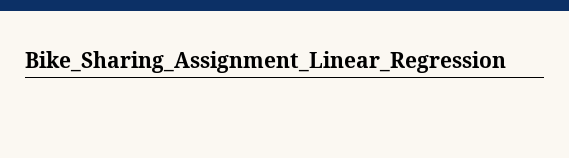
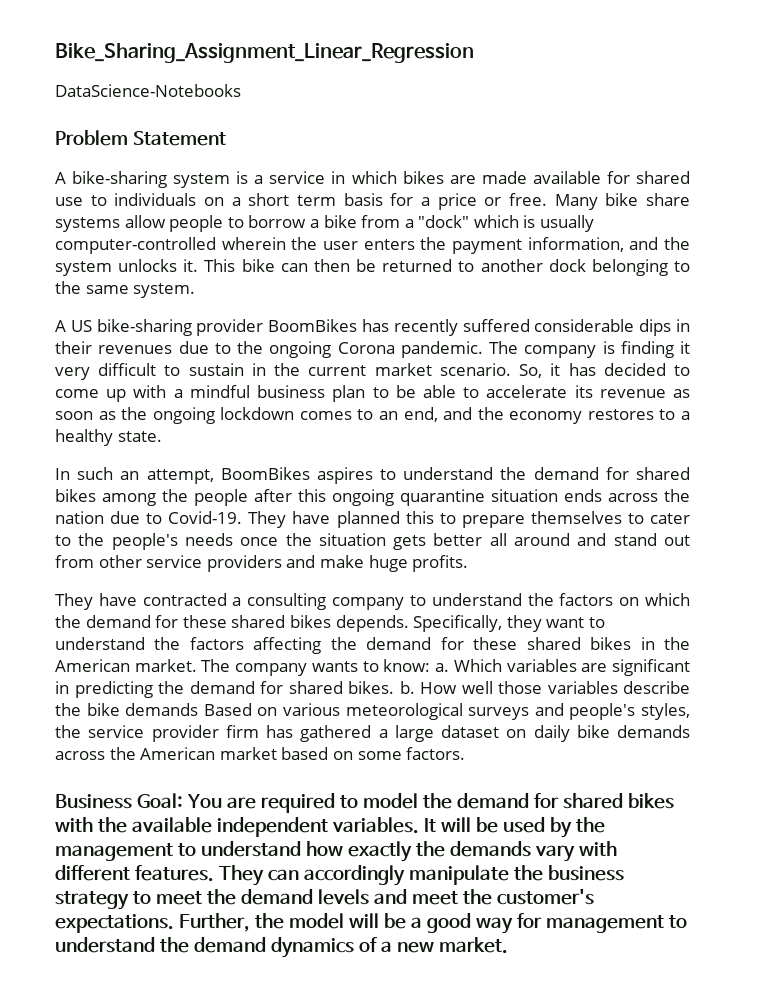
+ DataScience-Notebooks
+ Problem Statement
+ A bike-sharing system is a service in which bikes are made available for shared use to individuals on a short term basis for a price or free. Many bike share systems allow people to borrow a bike from a "dock" which is usually computer-controlled wherein the user enters the payment information, and the system unlocks it. This bike can then be returned to another dock belonging to the same system.
+ A US bike-sharing provider BoomBikes has recently suffered considerable dips in their revenues due to the ongoing Corona pandemic. The company is finding it very difficult to sustain in the current market scenario. So, it has decided to come up with a mindful business plan to be able to accelerate its revenue as soon as the ongoing lockdown comes to an end, and the economy restores to a healthy state.
+ In such an attempt, BoomBikes aspires to understand the demand for shared bikes among the people after this ongoing quarantine situation ends across the nation due to Covid-19. They have planned this to prepare themselves to cater to the people's needs once the situation gets better all around and stand out from other service providers and make huge profits.
+ They have contracted a consulting company to understand the factors on which the demand for these shared bikes depends. Specifically, they want to understand the factors affecting the demand for these shared bikes in the American market. The company wants to know: a. Which variables are significant in predicting the demand for shared bikes. b. How well those variables describe the bike demands Based on various meteorological surveys and people's styles, the service provider firm has gathered a large dataset on daily bike demands across the American market based on some factors.
+ Business Goal: You are required to model the demand for shared bikes with the available independent variables. It will be used by the management to understand how exactly the demands vary with different features. They can accordingly manipulate the business strategy to meet the demand levels and meet the customer's expectations. Further, the model will be a good way for management to understand the demand dynamics of a new market.

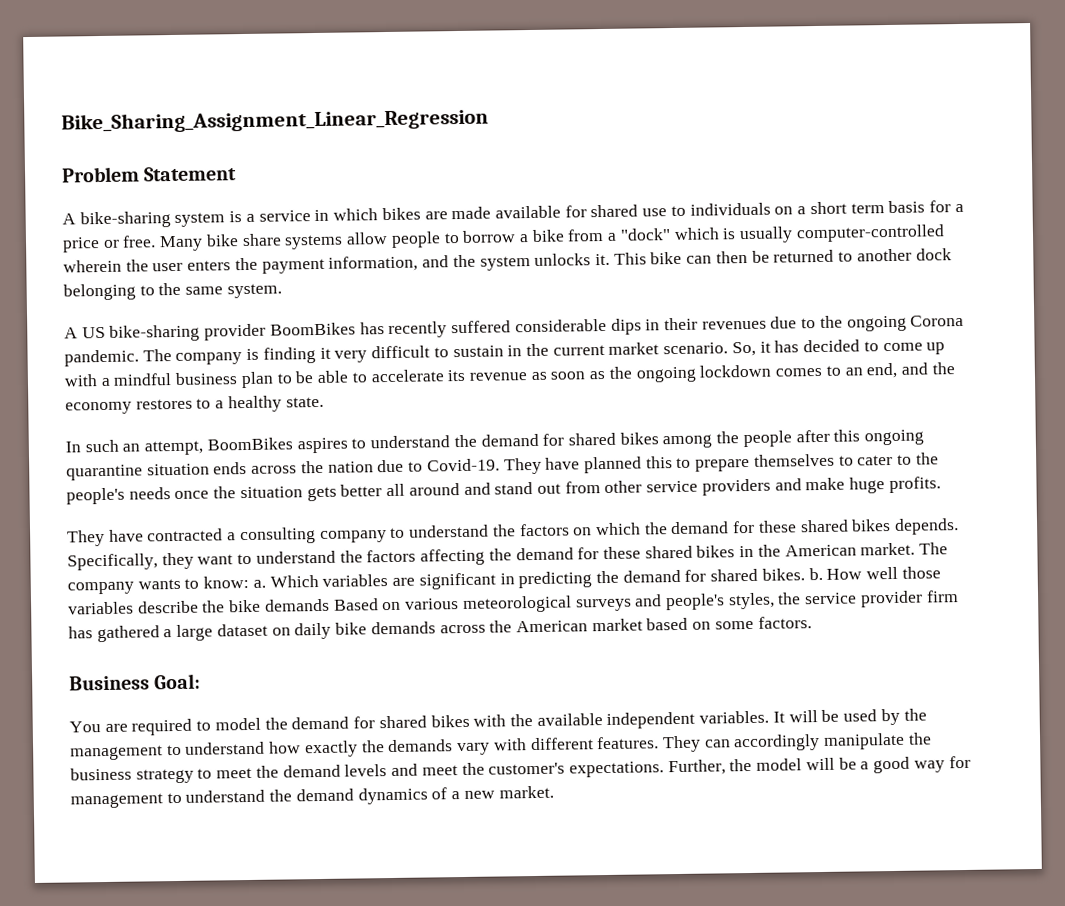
- DataScience-Notebooks
- Business Goal: You are required to model the demand for shared bikes with the available independent variables.
+ Business Goal:
+ You are required to model the demand for shared bikes with the available independent variables.

